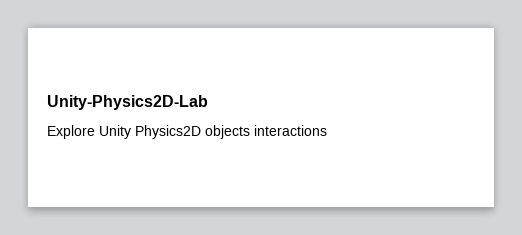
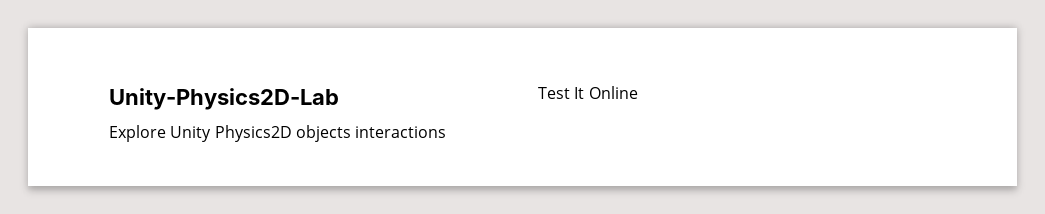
+ Test It Online

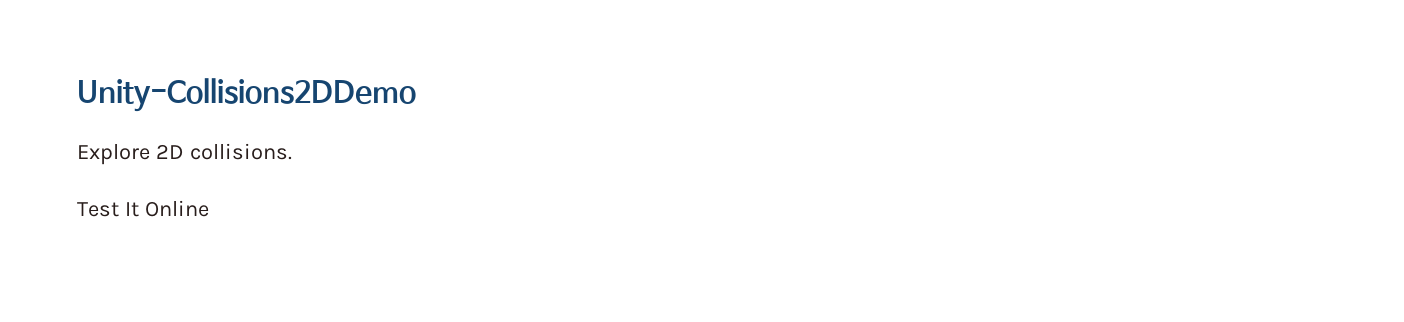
- Unity-Physics2D-Lab
+ Unity-Collisions2DDemo
- Explore Unity Physics2D objects interactions
+ Explore 2D collisions.

